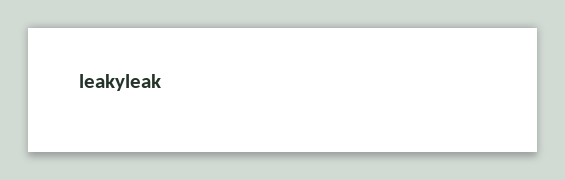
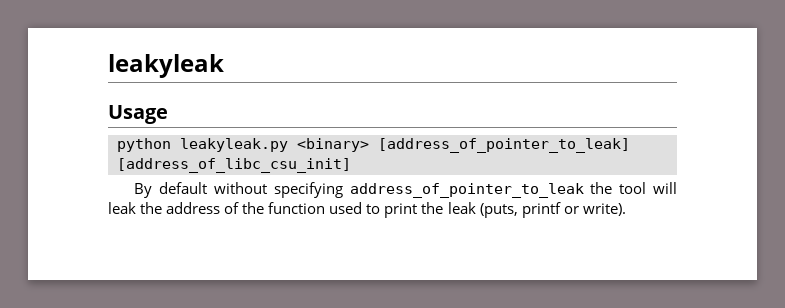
+ Usage
+ python leakyleak.py <binary> [address_of_pointer_to_leak] [address_of_libc_csu_init]
+ By default without specifying address_of_pointer_to_leak the tool will leak the address of the function used to print the leak (puts, printf or write).

